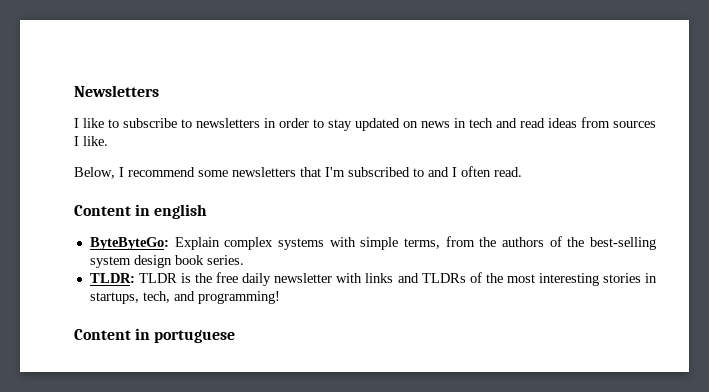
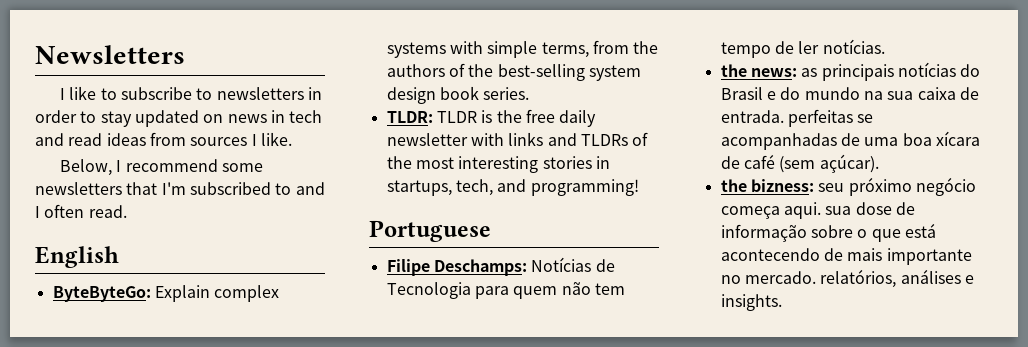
- Content in english
+ English
- Content in portuguese
+ Portuguese
+ Filipe Deschamps: Notícias de Tecnologia para quem não tem tempo de ler notícias.
+ the news: as principais notícias do Brasil e do mundo na sua caixa de entrada. perfeitas se acompanhadas de uma boa xícara de café (sem açúcar).
+ the bizness: seu próximo negócio começa aqui. sua dose de informação sobre o que está acontecendo de mais importante no mercado. relatórios, análises e insights.

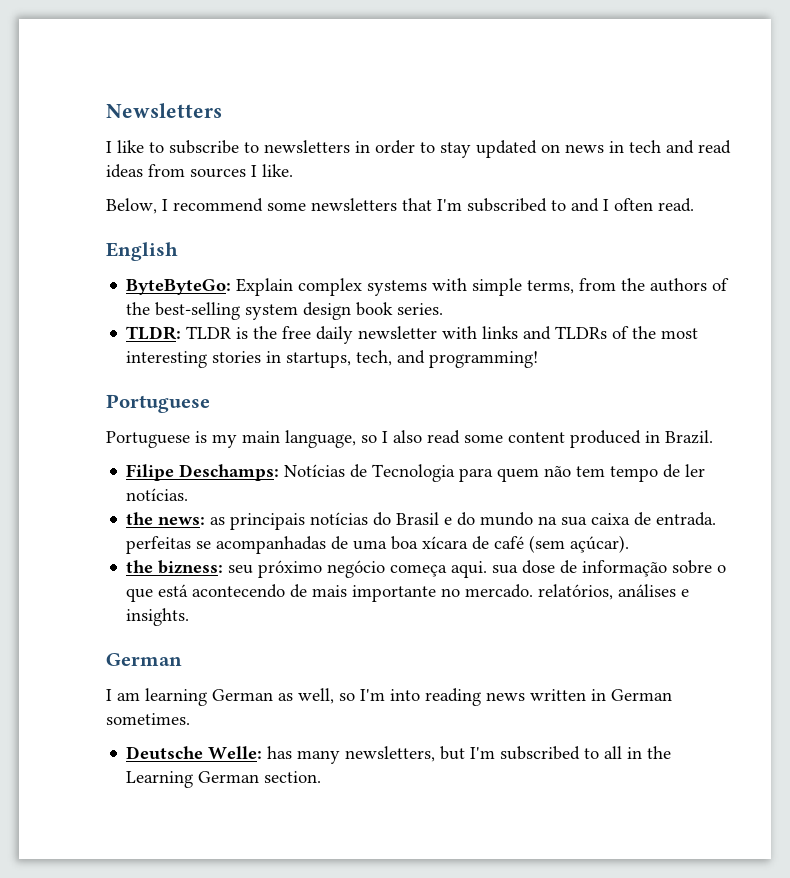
+ Portuguese is my main language, so I also read some content produced in Brazil.
  the bizness: seu próximo negócio começa aqui. sua dose de informação sobre o que está acontecendo de mais importante no mercado. relatórios, análises e insights.
+ German
+ I am learning German as well, so I'm into reading news written in German sometimes.
+ Deutsche Welle: has many newsletters, but I'm subscribed to all in the Learning German section.

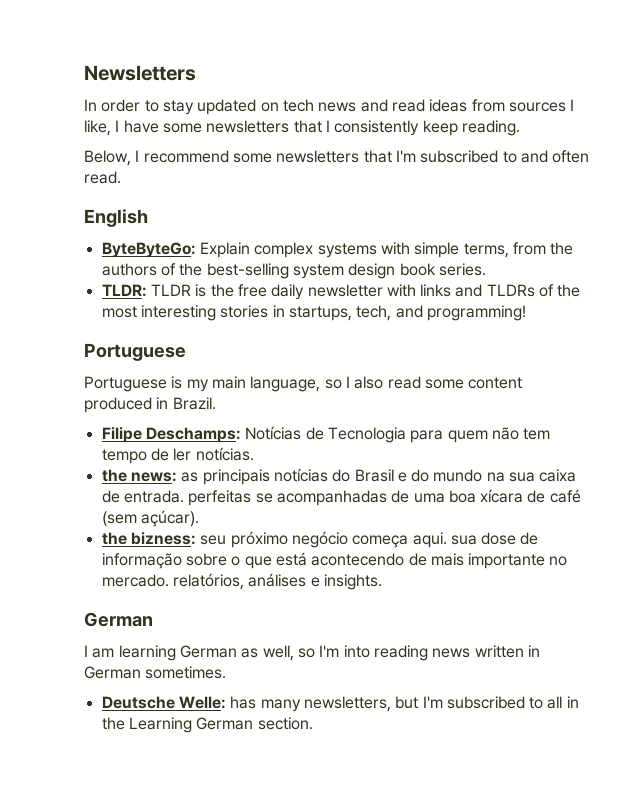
- I like to subscribe to newsletters in order to stay updated on news in tech and read ideas from sources I like.
+ In order to stay updated on tech news and read ideas from sources I like, I have some newsletters that I consistently keep reading.
- Below, I recommend some newsletters that I'm subscribed to and I often read.
+ Below, I recommend some newsletters that I'm subscribed to and often read.

